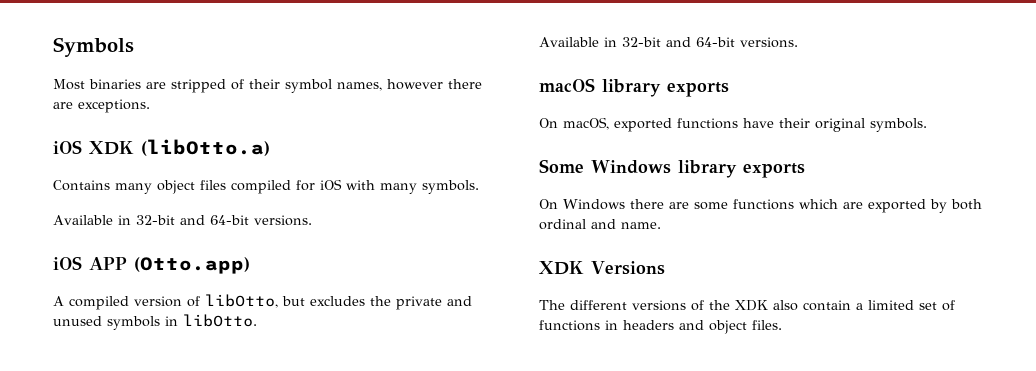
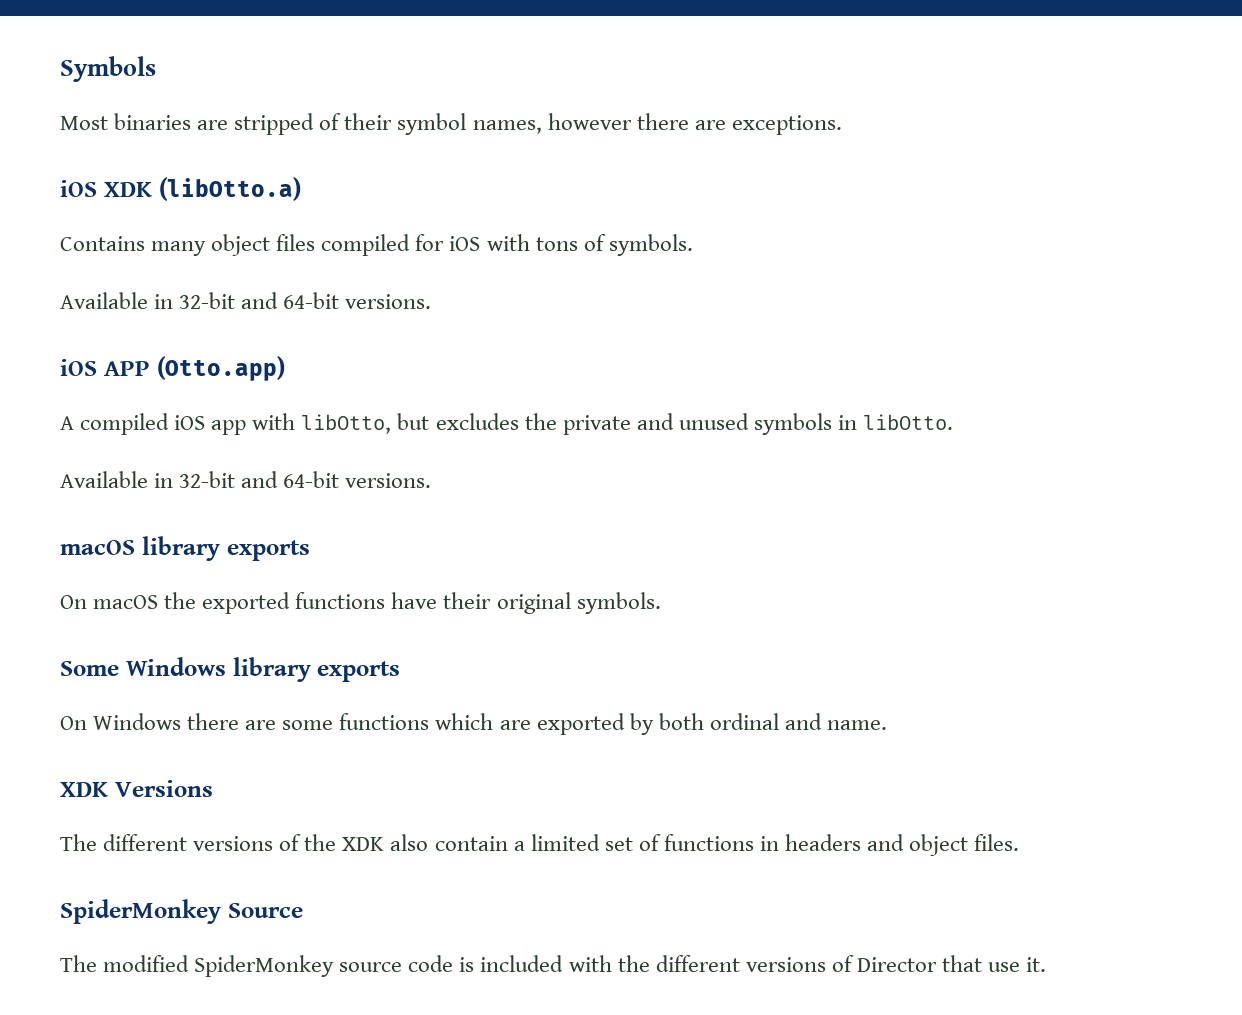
- Contains many object files compiled for iOS with many symbols.
+ Contains many object files compiled for iOS with tons of symbols.
- A compiled version of libOtto, but excludes the private and unused symbols in libOtto.
+ A compiled iOS app with libOtto, but excludes the private and unused symbols in libOtto.
- On macOS, exported functions have their original symbols.
+ On macOS the exported functions have their original symbols.
+ SpiderMonkey Source
+ The modified SpiderMonkey source code is included with the different versions of Director that use it.

